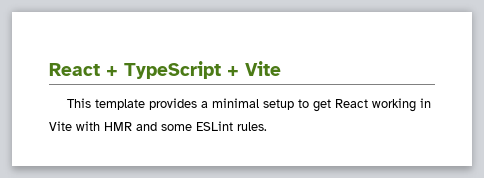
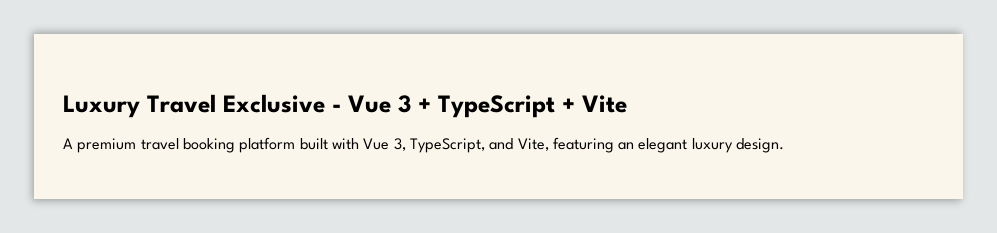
- React + TypeScript + Vite
- This template provides a minimal setup to get React working in Vite with HMR and some ESLint rules.
+ Luxury Travel Exclusive - Vue 3 + TypeScript + Vite
+ A premium travel booking platform built with Vue 3, TypeScript, and Vite, featuring an elegant luxury design.

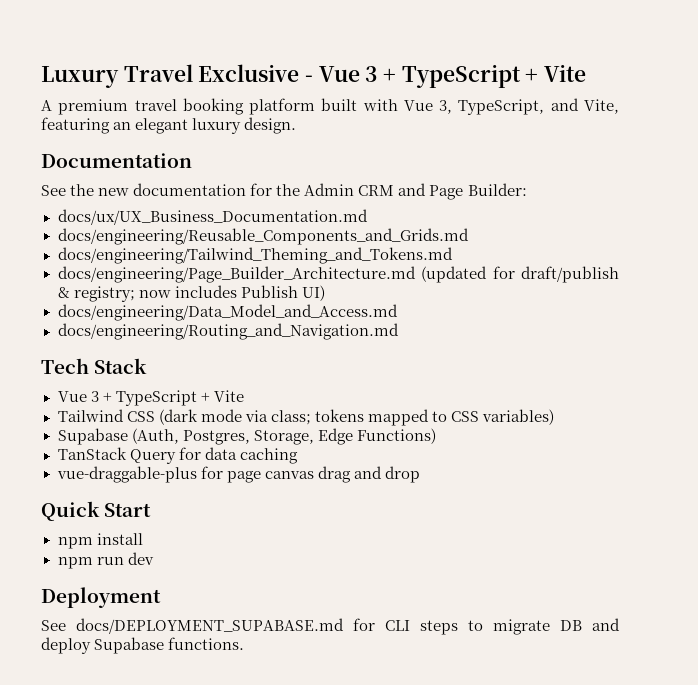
+ Documentation
+ See the new documentation for the Admin CRM and Page Builder:
+ docs/ux/UX_Business_Documentation.md
+ docs/engineering/Reusable_Components_and_Grids.md
+ docs/engineering/Tailwind_Theming_and_Tokens.md
+ docs/engineering/Page_Builder_Architecture.md (updated for draft/publish & registry; now includes Publish UI)
+ docs/engineering/Data_Model_and_Access.md
+ docs/engineering/Routing_and_Navigation.md
+ Tech Stack
+ Vue 3 + TypeScript + Vite
+ Tailwind CSS (dark mode via class; tokens mapped to CSS variables)
+ Supabase (Auth, Postgres, Storage, Edge Functions)
+ TanStack Query for data caching
+ vue-draggable-plus for page canvas drag and drop
+ Quick Start
+ npm install
+ npm run dev
+ Deployment
+ See docs/DEPLOYMENT_SUPABASE.md for CLI steps to migrate DB and deploy Supabase functions.

